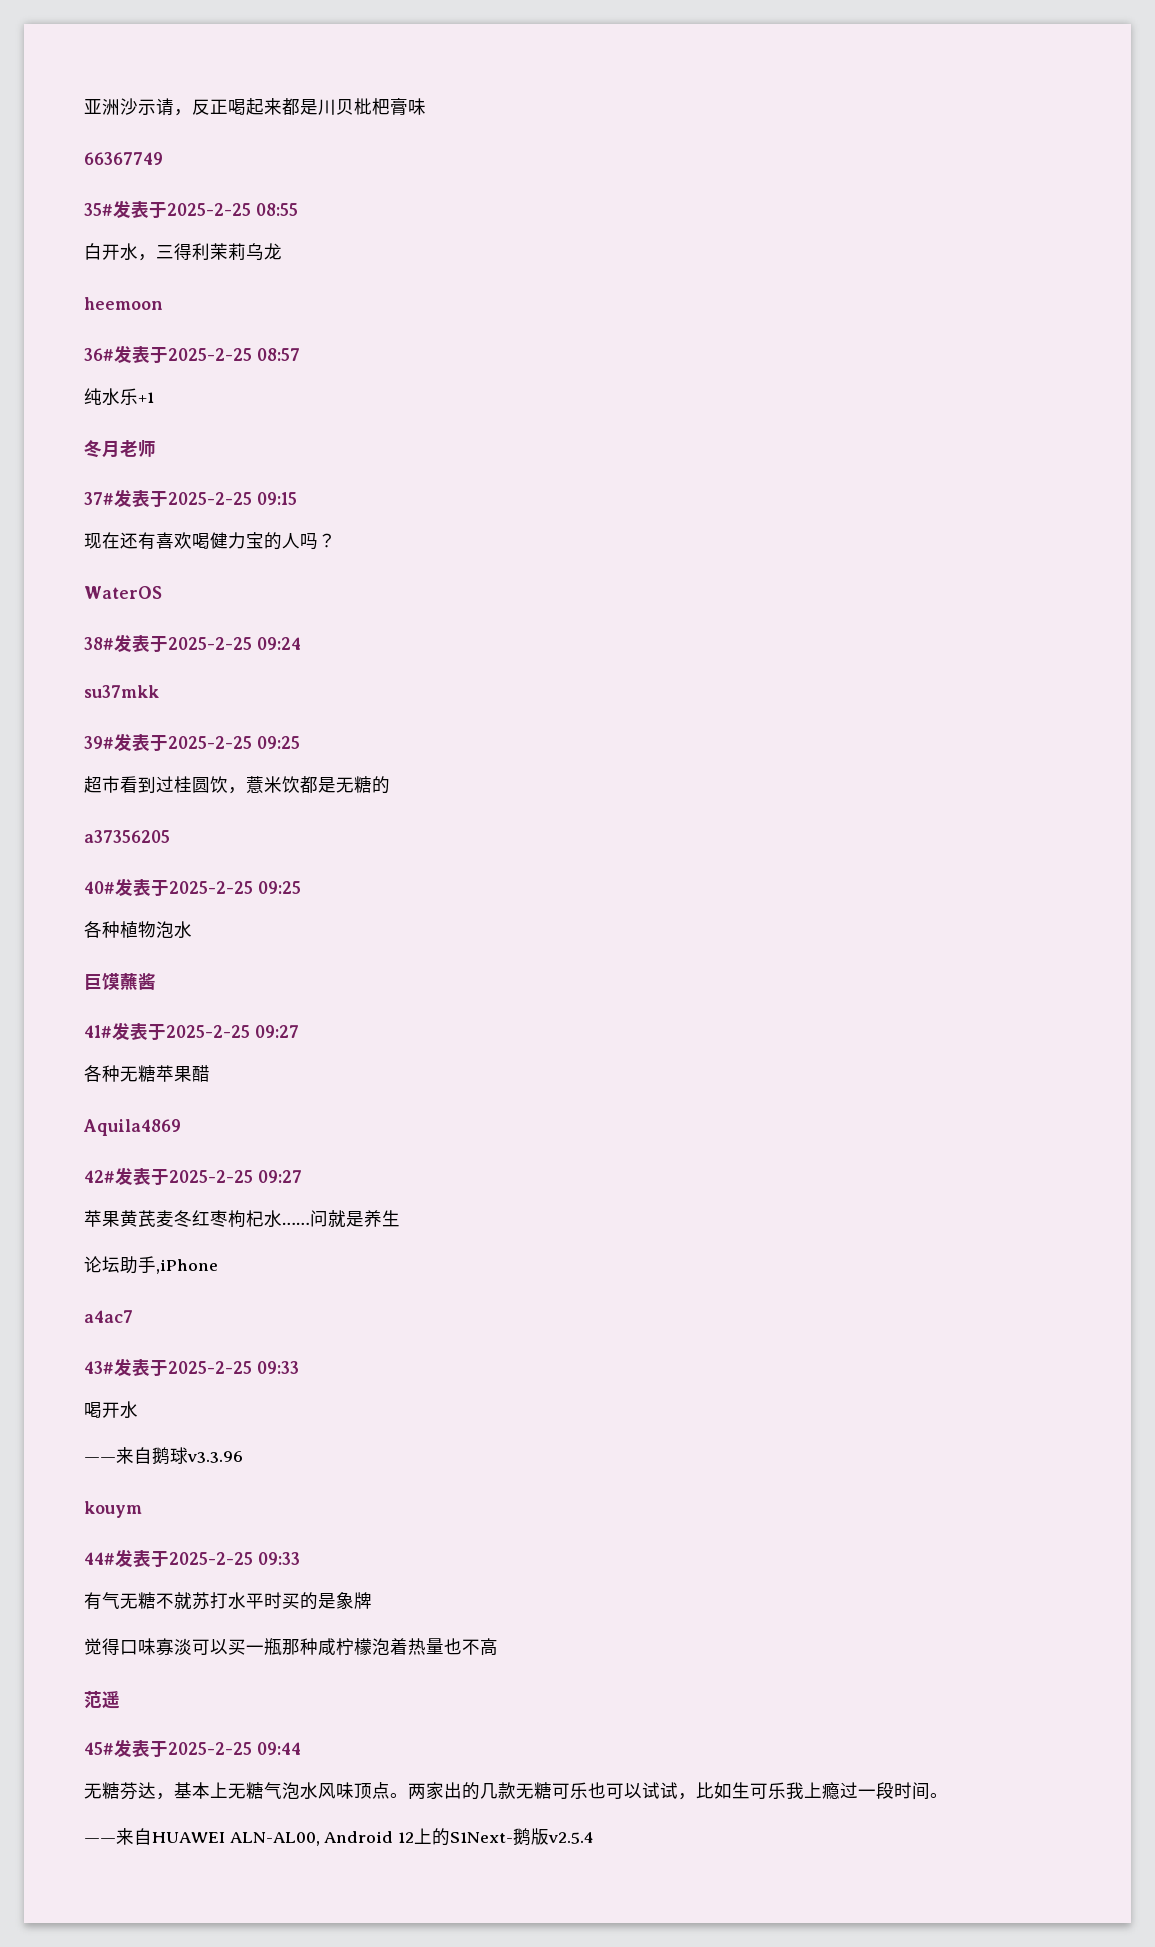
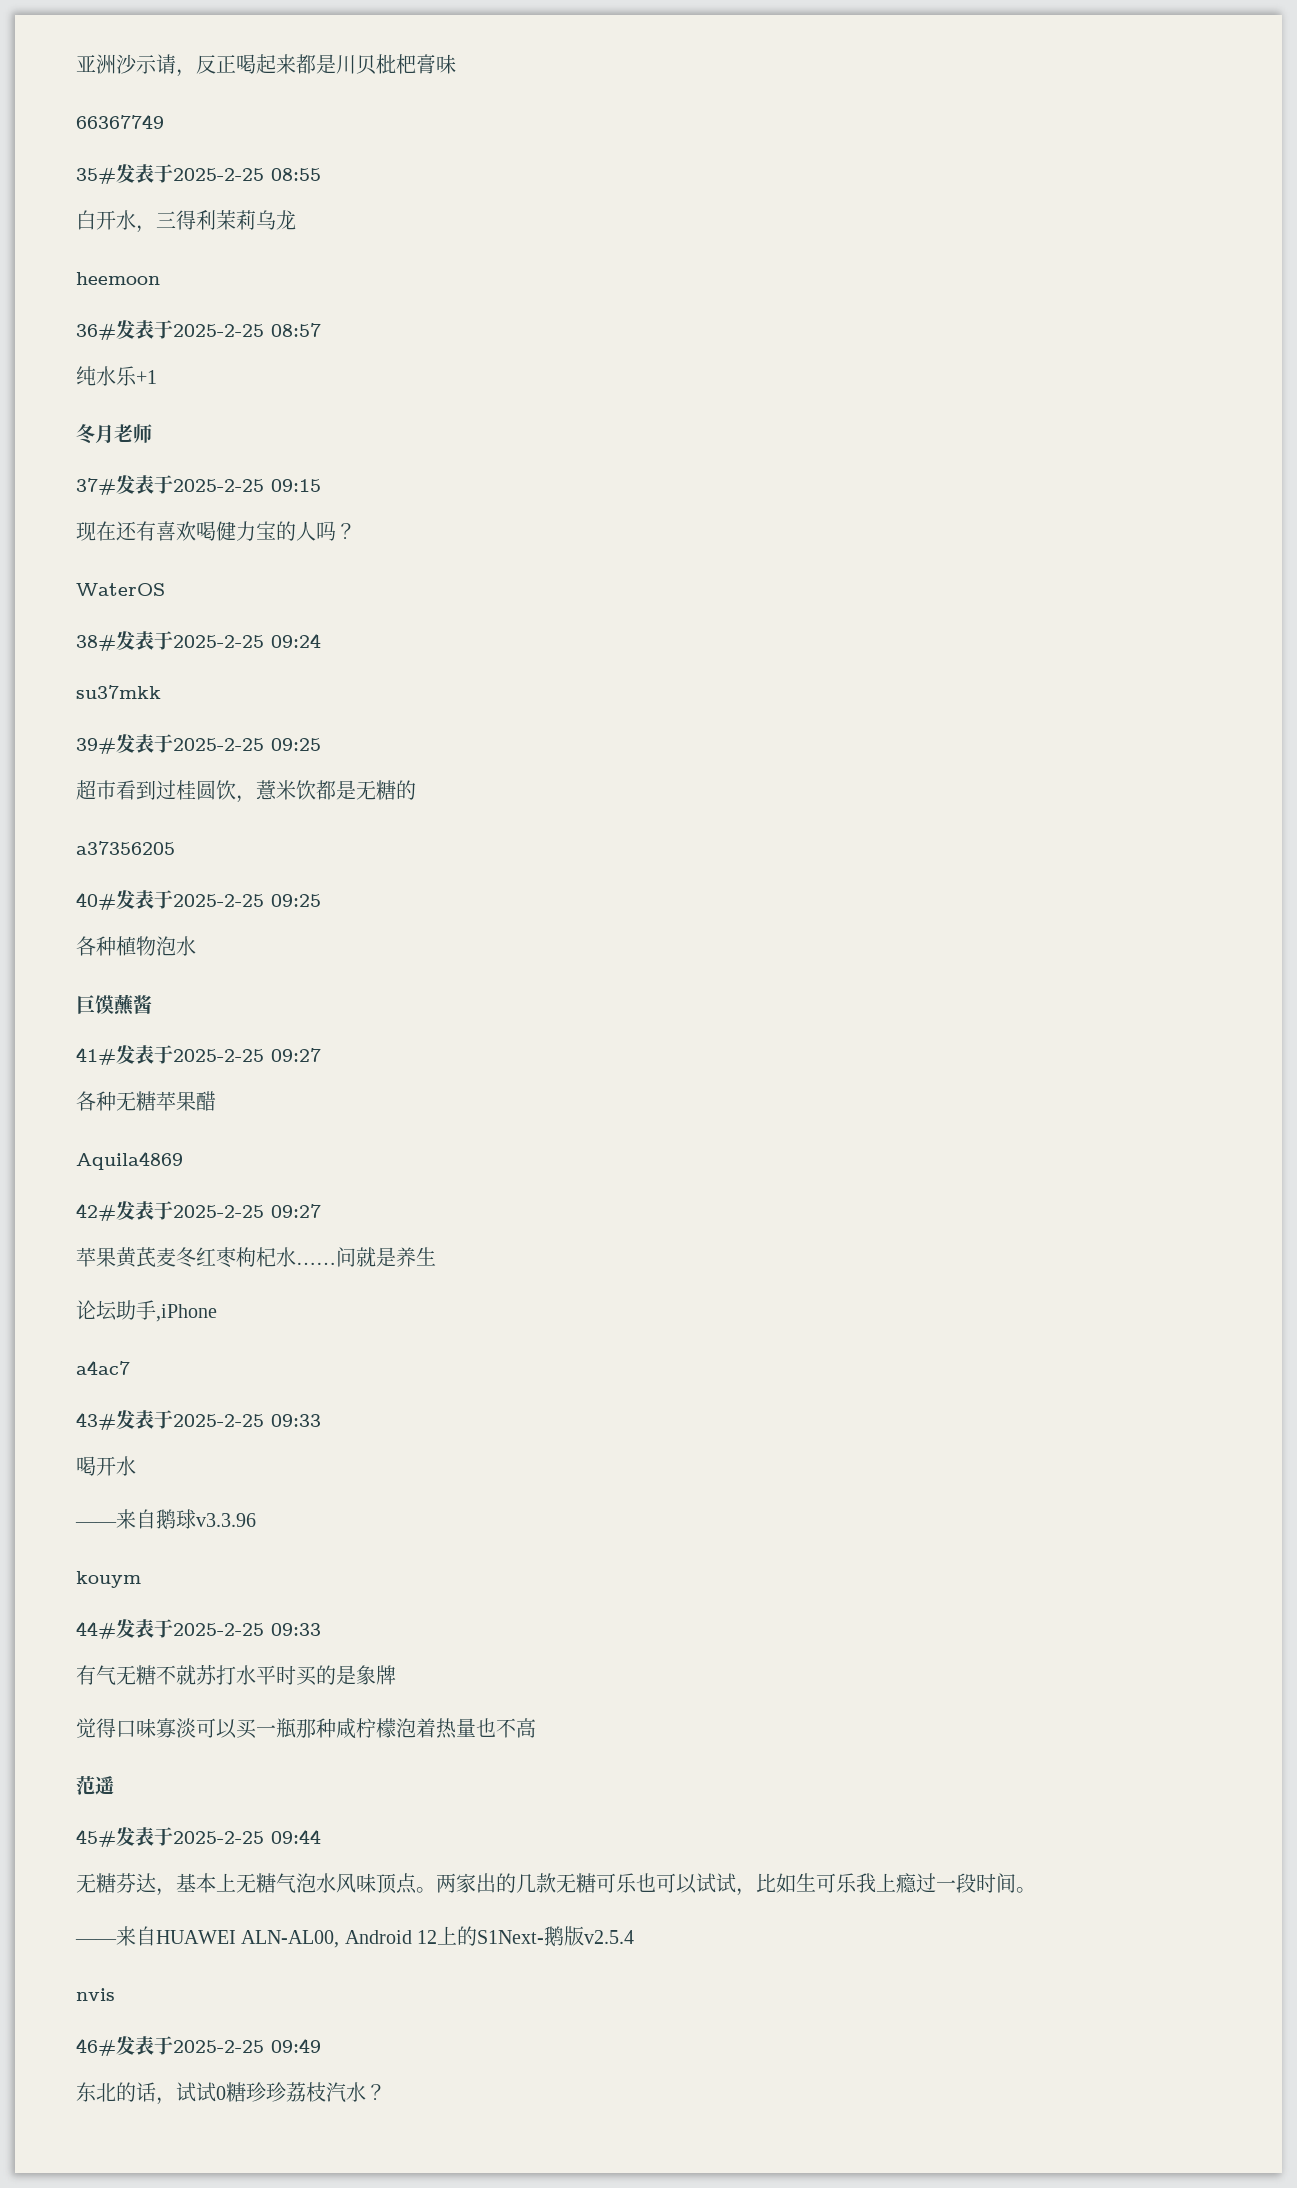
+ nvis
+ 46#发表于2025-2-25 09:49
+ 东北的话，试试0糖珍珍荔枝汽水？

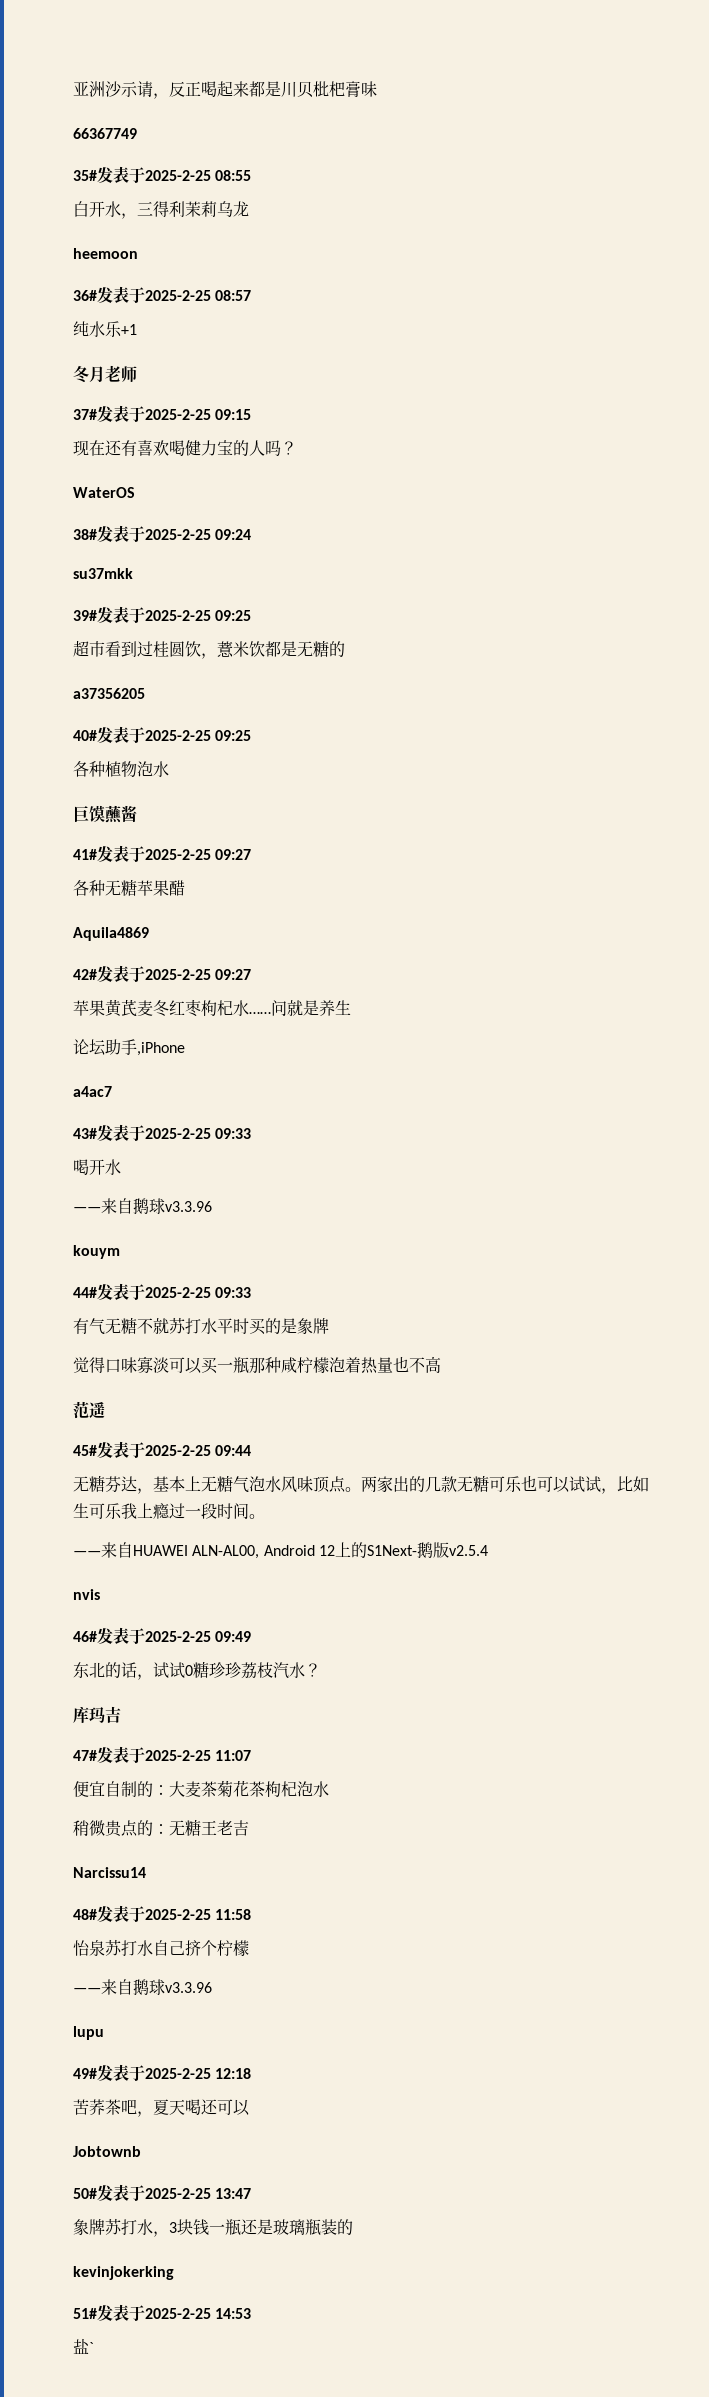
+ 库玛吉
+ 47#发表于2025-2-25 11:07
+ 便宜自制的：大麦茶菊花茶枸杞泡水
+ 稍微贵点的：无糖王老吉
+ Narcissu14
+ 48#发表于2025-2-25 11:58
+ 怡泉苏打水自己挤个柠檬
+ ——来自鹅球v3.3.96
+ lupu
+ 49#发表于2025-2-25 12:18
+ 苦荞茶吧，夏天喝还可以
+ Jobtownb
+ 50#发表于2025-2-25 13:47
+ 象牌苏打水，3块钱一瓶还是玻璃瓶装的
+ kevinjokerking
+ 51#发表于2025-2-25 14:53
+ 盐`

